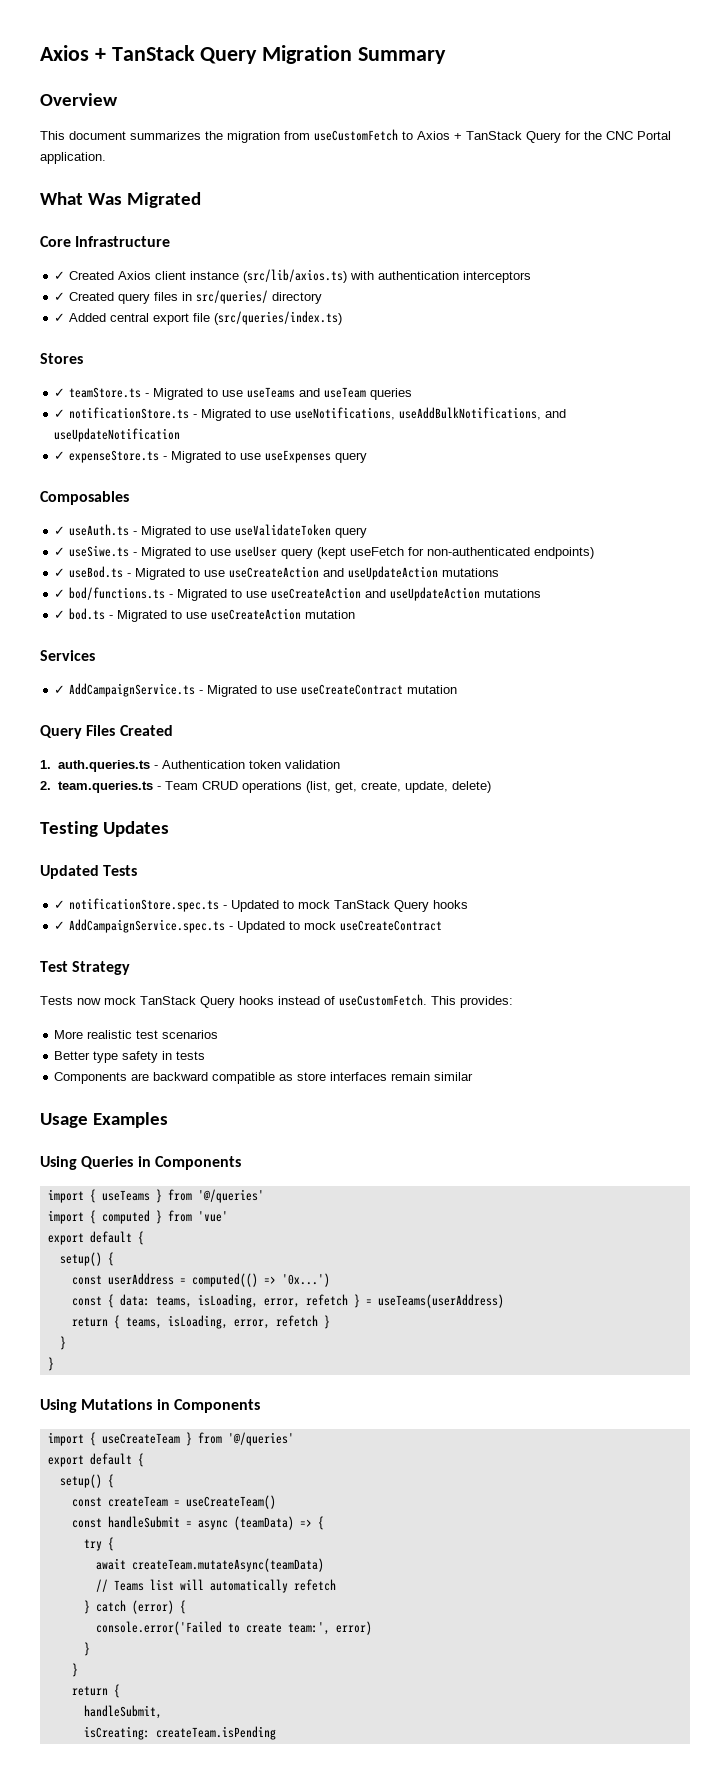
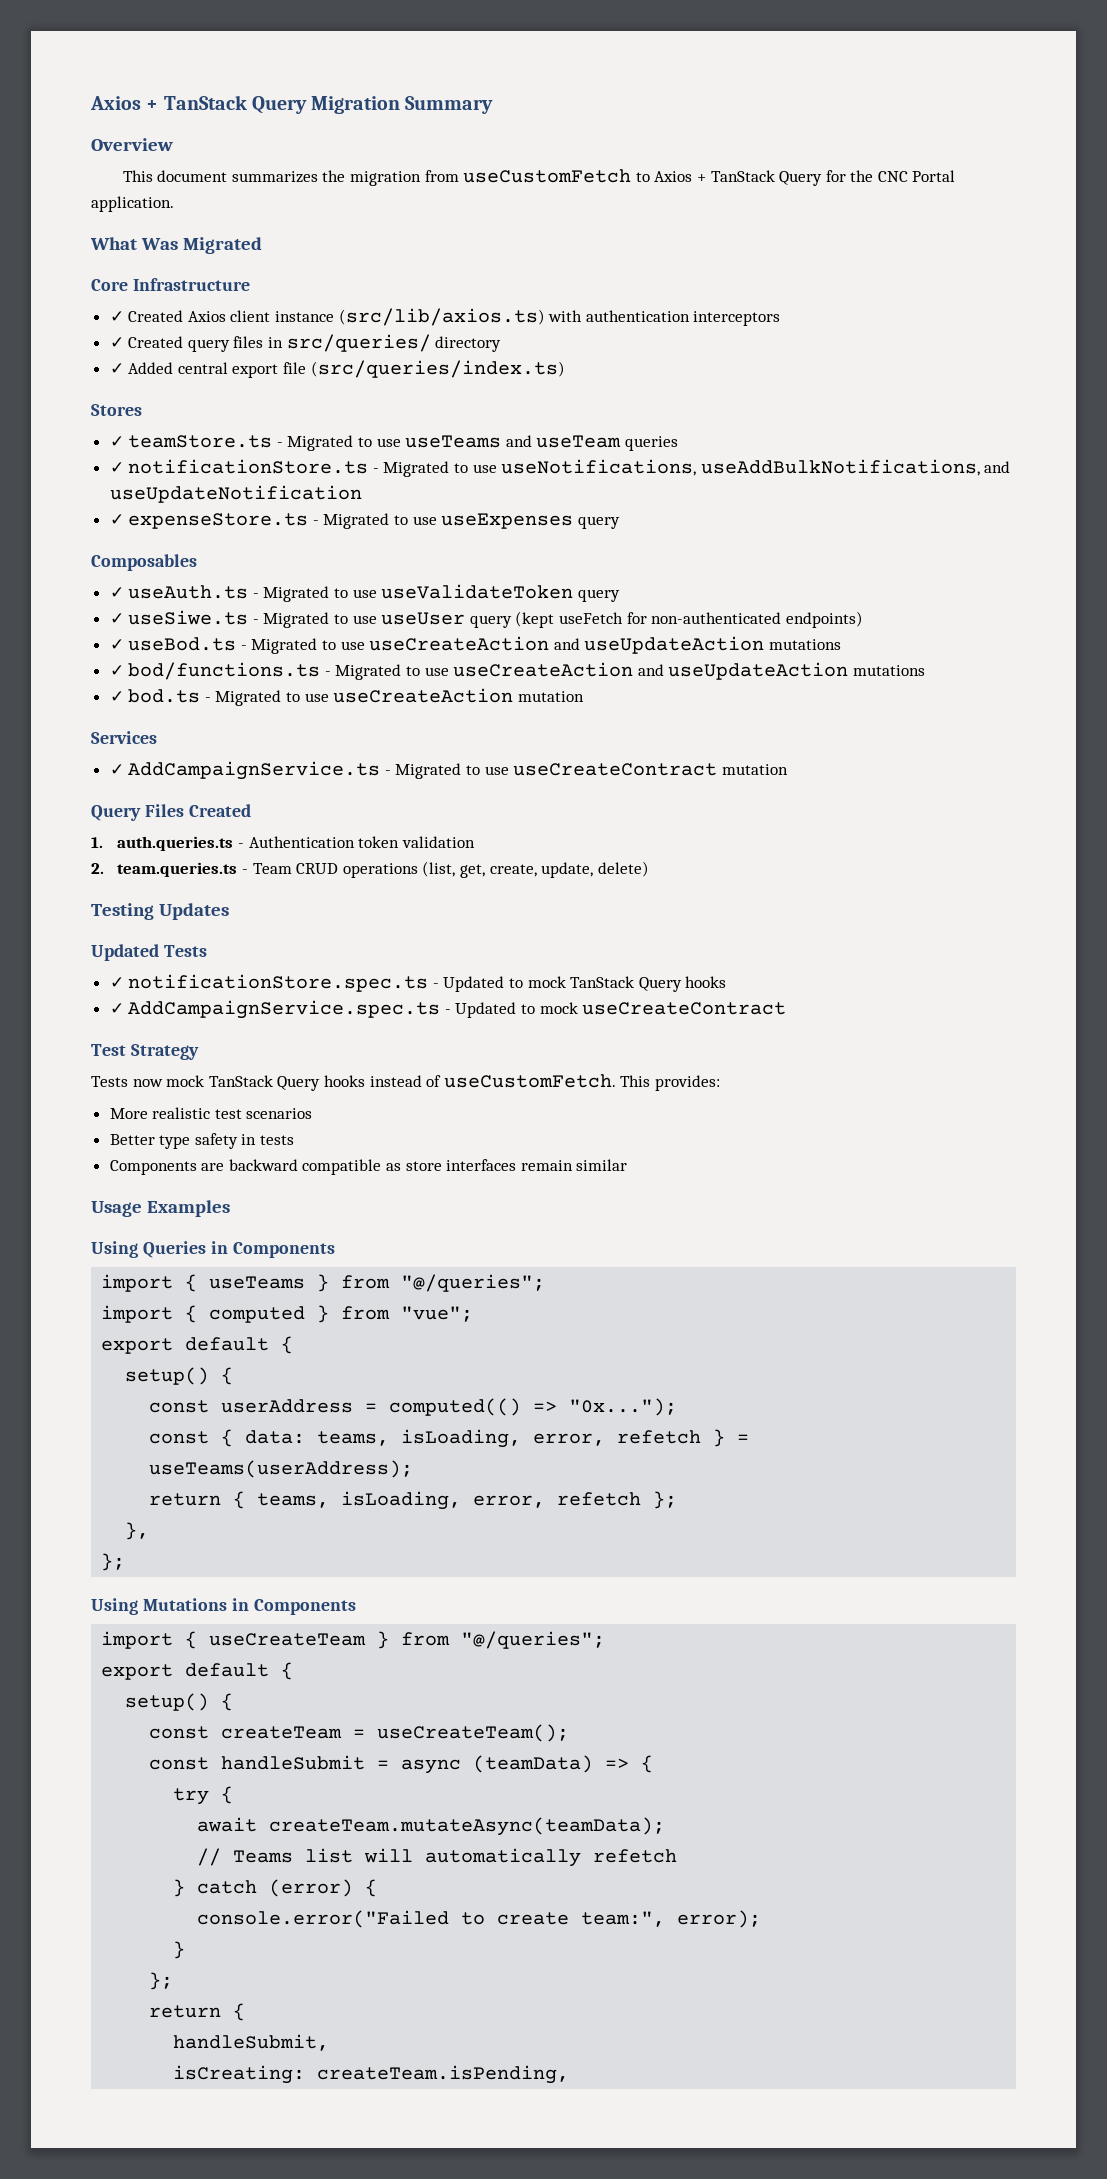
- import { useTeams } from '@/queries'
+ import { useTeams } from "@/queries";
- import { computed } from 'vue'
+ import { computed } from "vue";
- const userAddress = computed(() => '0x...')
+ const userAddress = computed(() => "0x...");
- const { data: teams, isLoading, error, refetch } = useTeams(userAddress)
+ const { data: teams, isLoading, error, refetch } = useTeams(userAddress);
- return { teams, isLoading, error, refetch }
- }
- }
+ return { teams, isLoading, error, refetch };
+ },
+ };
- import { useCreateTeam } from '@/queries'
+ import { useCreateTeam } from "@/queries";
- const createTeam = useCreateTeam()
+ const createTeam = useCreateTeam();
- await createTeam.mutateAsync(teamData)
+ await createTeam.mutateAsync(teamData);
- console.error('Failed to create team:', error)
+ console.error("Failed to create team:", error);
  }
- }
+ };
- isCreating: createTeam.isPending
+ isCreating: createTeam.isPending,

